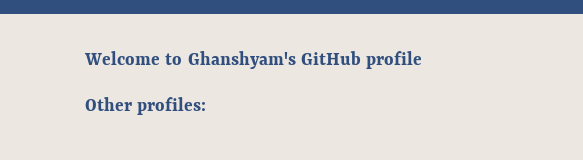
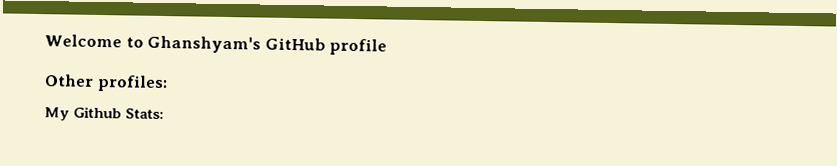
+ My Github Stats:

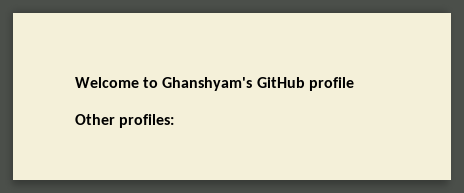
- My Github Stats:

